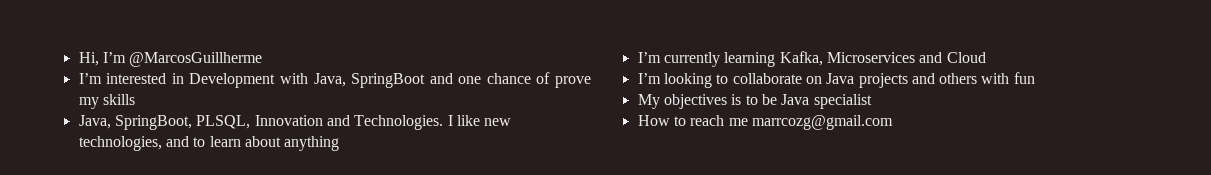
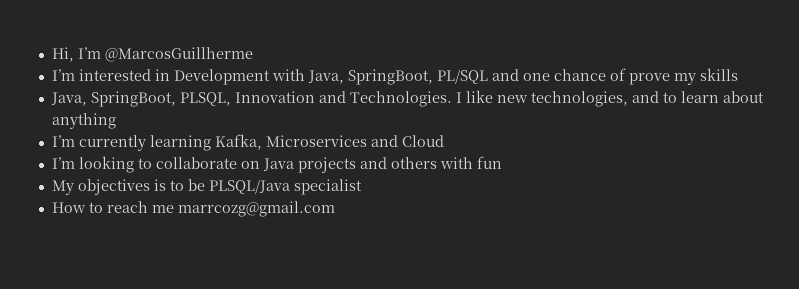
- I’m interested in Development with Java, SpringBoot and one chance of prove my skills
+ I’m interested in Development with Java, SpringBoot, PL/SQL and one chance of prove my skills
- My objectives is to be Java specialist
+ My objectives is to be PLSQL/Java specialist

